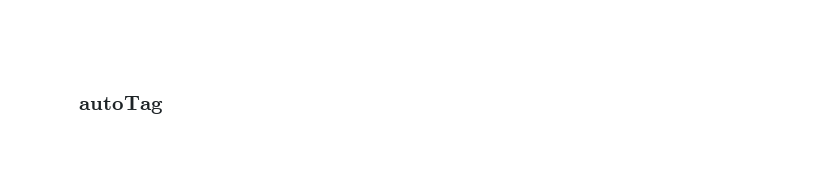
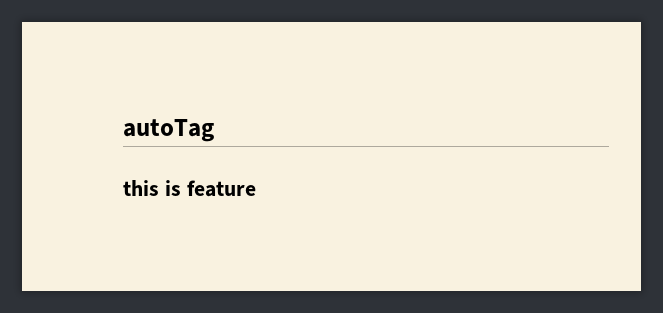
+ this is feature

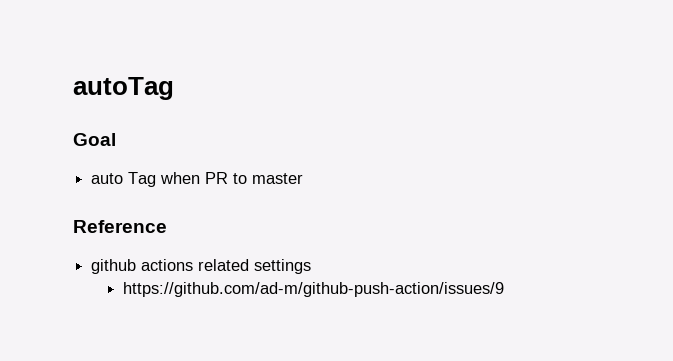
- this is feature
+ Goal
+ auto Tag when PR to master
+ Reference
+ github actions related settings
+ https://github.com/ad-m/github-push-action/issues/9

